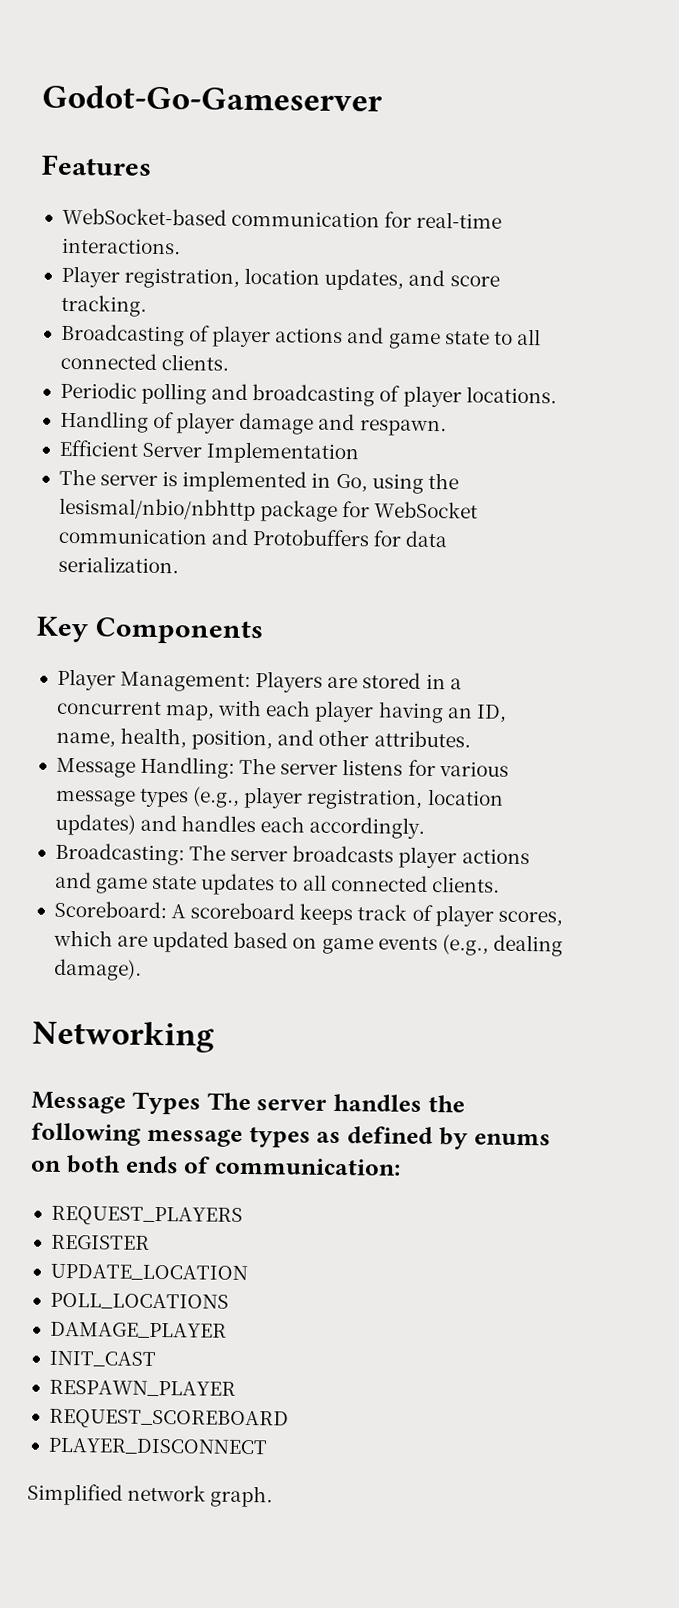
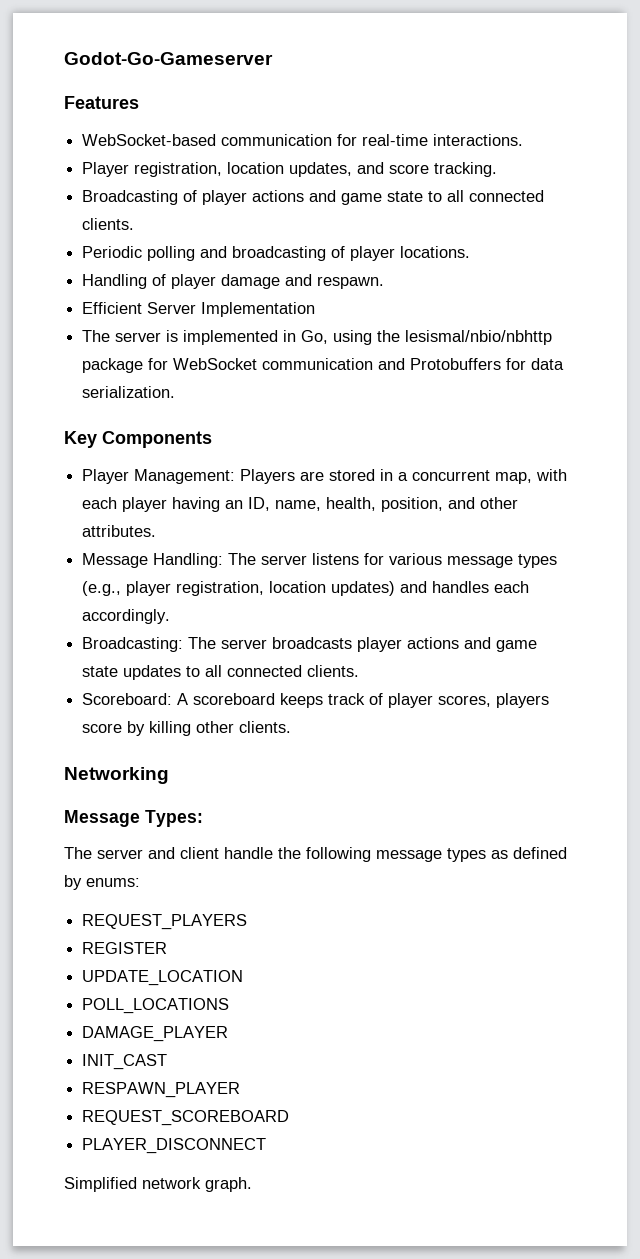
- Scoreboard: A scoreboard keeps track of player scores, which are updated based on game events (e.g., dealing damage).
+ Scoreboard: A scoreboard keeps track of player scores, players score by killing other clients.
- Message Types The server handles the following message types as defined by enums on both ends of communication:
+ Message Types:
+ The server and client handle the following message types as defined by enums:

